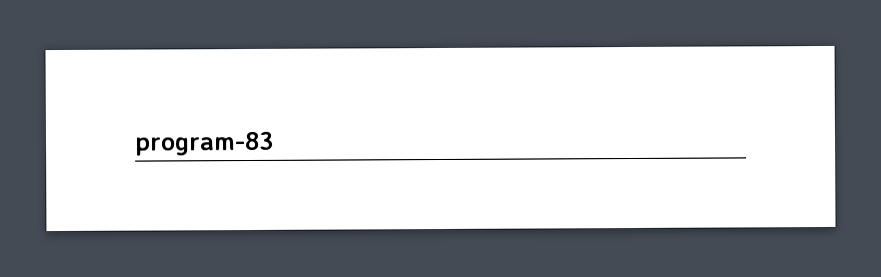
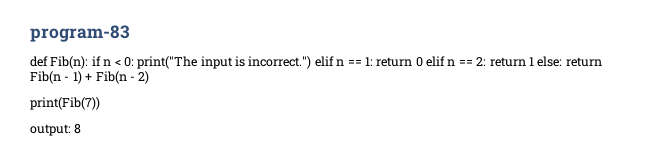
+ def Fib(n): if n < 0: print("The input is incorrect.") elif n == 1: return 0 elif n == 2: return 1 else: return Fib(n - 1) + Fib(n - 2)
+ print(Fib(7))
+ output: 8

